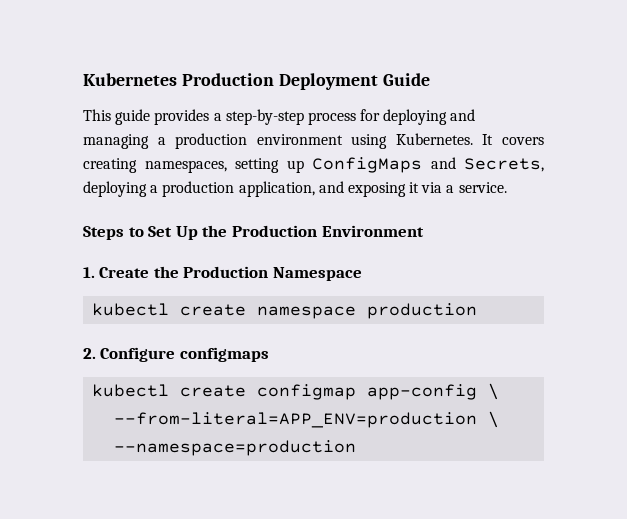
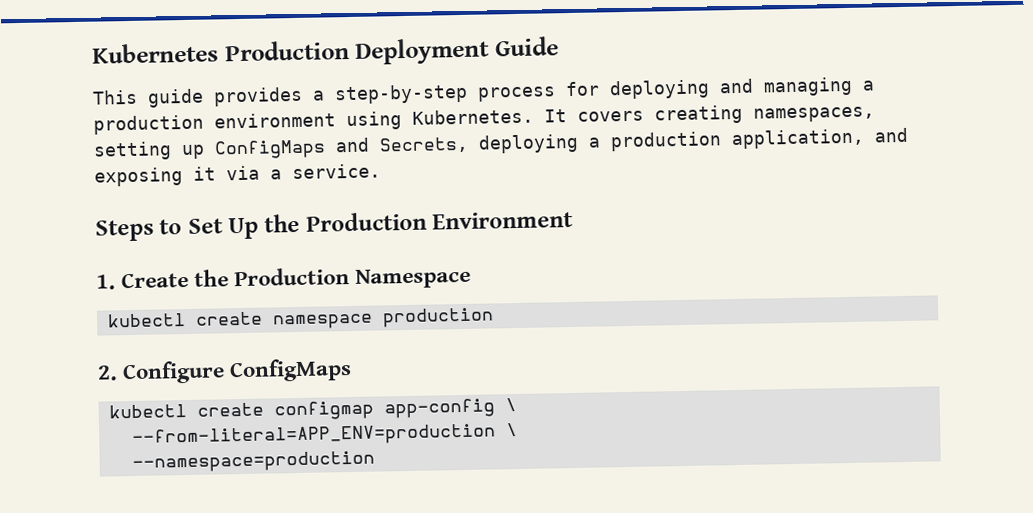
- 2. Configure configmaps
+ 2. Configure ConfigMaps

